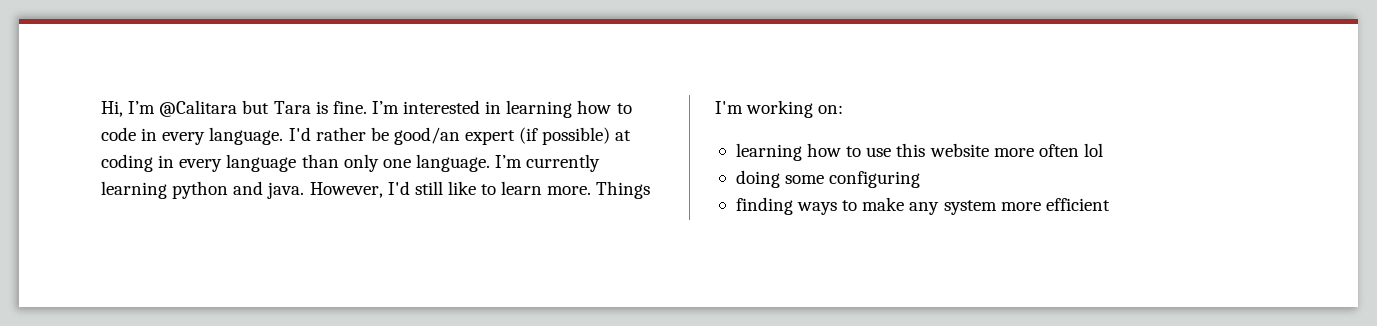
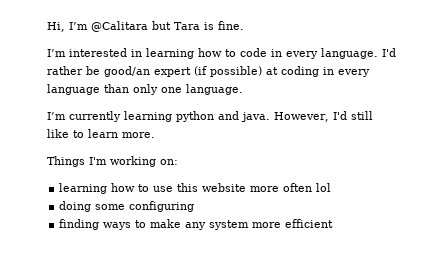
- Hi, I’m @Calitara but Tara is fine. I’m interested in learning how to code in every language.
+ Hi, I’m @Calitara but Tara is fine.
+ I’m interested in learning how to code in every language.
- I'd rather be good/an expert (if possible) at coding in every language than only one language. I’m currently learning python and java.
+ I'd rather be good/an expert (if possible) at coding in every language than only one language.
+ I’m currently learning python and java.
- However, I'd still like to learn more. Things I'm working on:
+ However, I'd still like to learn more.
+ Things I'm working on:

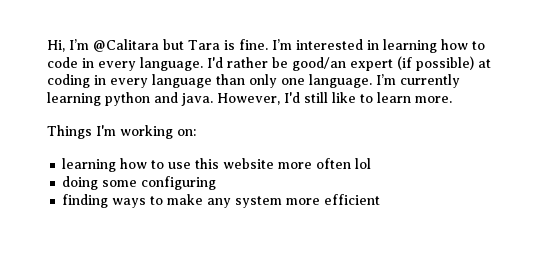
- Hi, I’m @Calitara but Tara is fine.
- I’m interested in learning how to code in every language.
+ Hi, I’m @Calitara but Tara is fine. I’m interested in learning how to code in every language.
- I'd rather be good/an expert (if possible) at coding in every language than only one language.
- I’m currently learning python and java.
+ I'd rather be good/an expert (if possible) at coding in every language than only one language. I’m currently learning python and java.

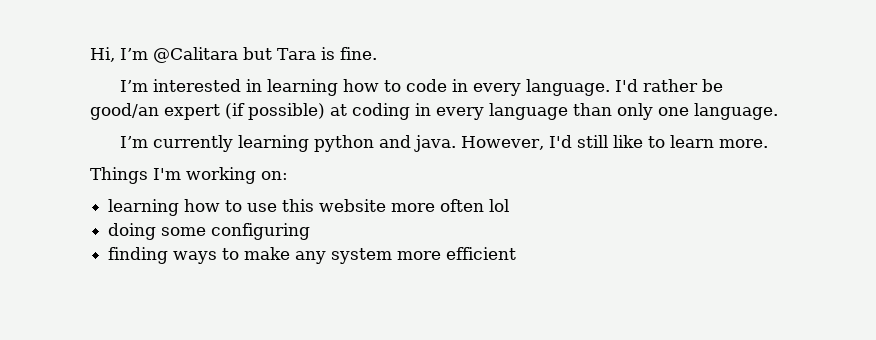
- Hi, I’m @Calitara but Tara is fine. I’m interested in learning how to code in every language.
+ Hi, I’m @Calitara but Tara is fine.
+ I’m interested in learning how to code in every language.
- I'd rather be good/an expert (if possible) at coding in every language than only one language. I’m currently learning python and java.
+ I'd rather be good/an expert (if possible) at coding in every language than only one language.
+ I’m currently learning python and java.

